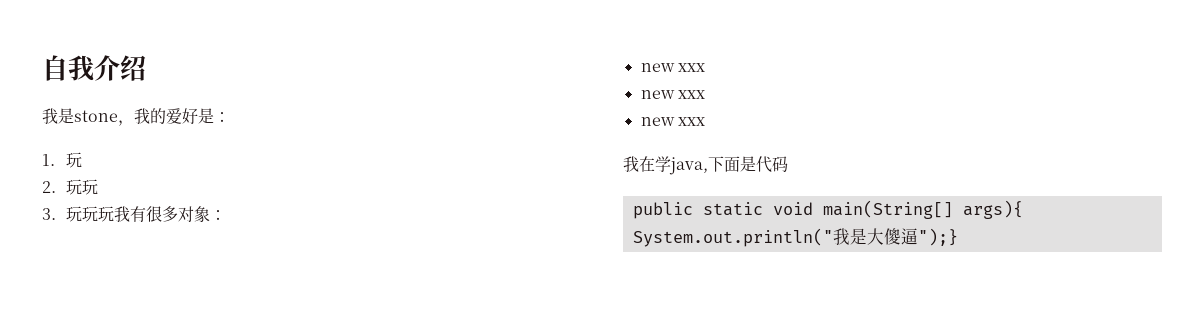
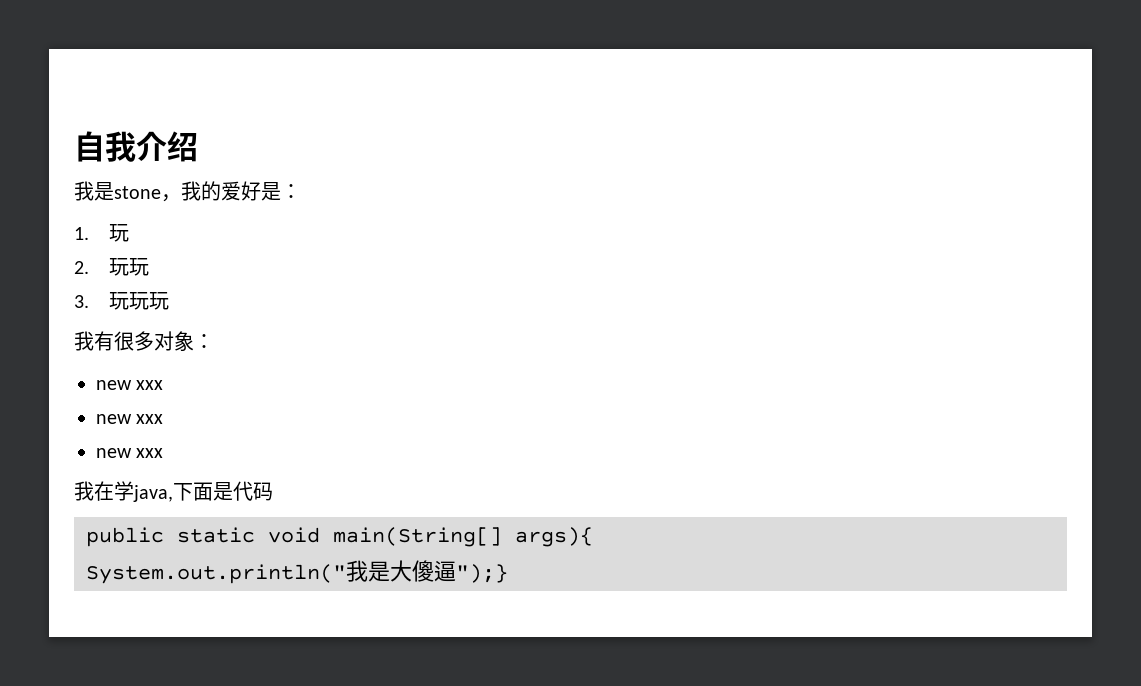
- 3.玩玩玩我有很多对象：
+ 3.玩玩玩
+ 我有很多对象：

